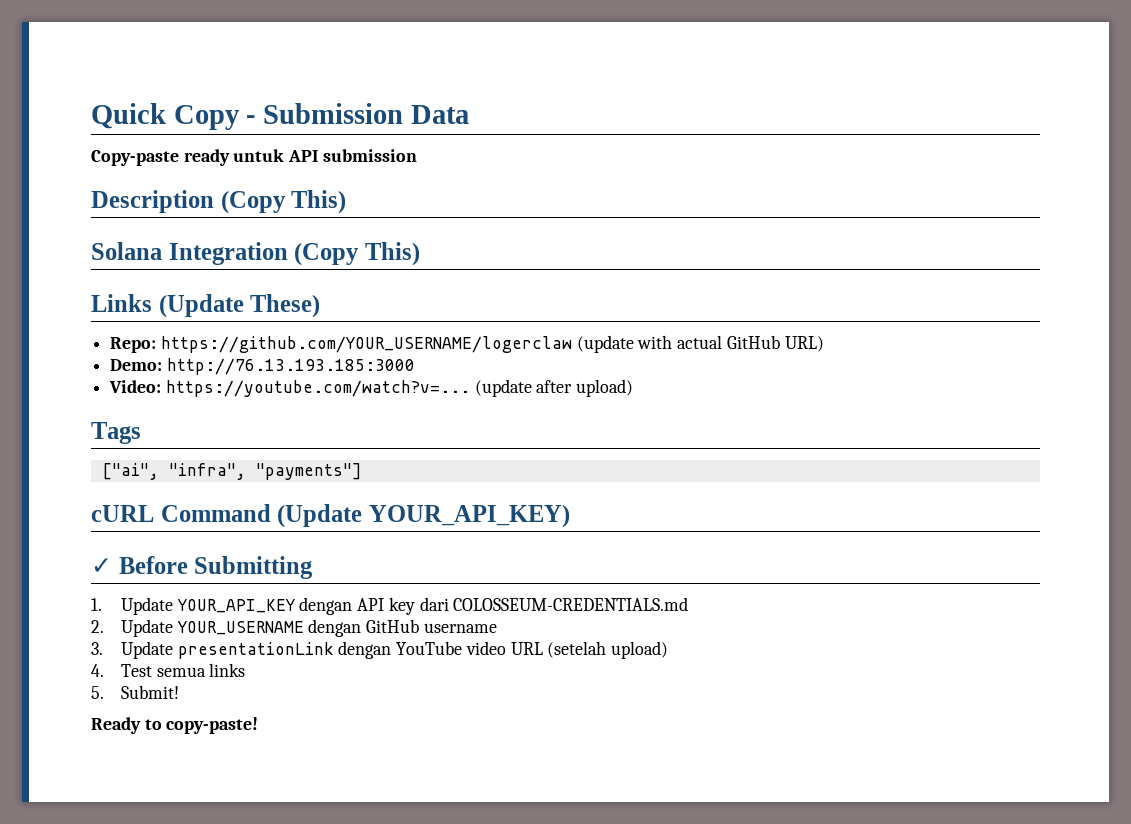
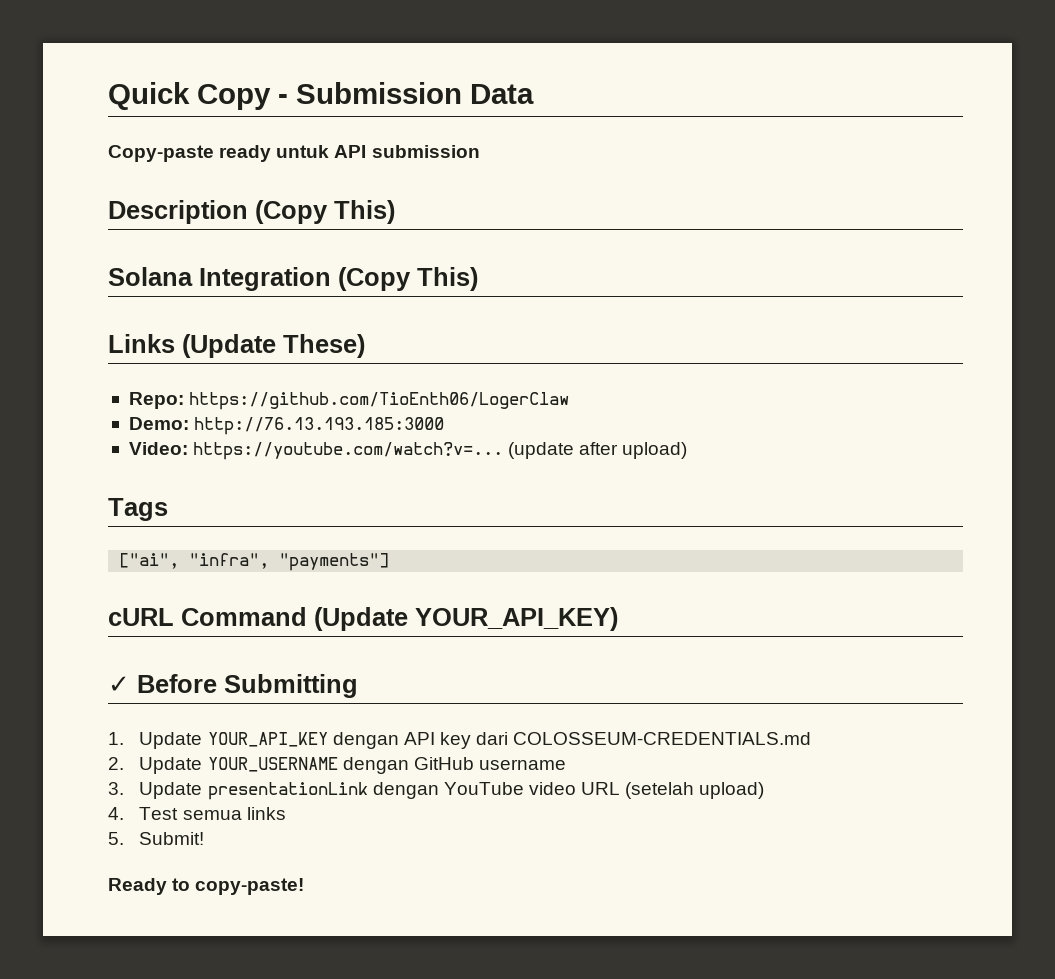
- Repo: https://github.com/YOUR_USERNAME/logerclaw (update with actual GitHub URL)
+ Repo: https://github.com/TioEnth06/LogerClaw

